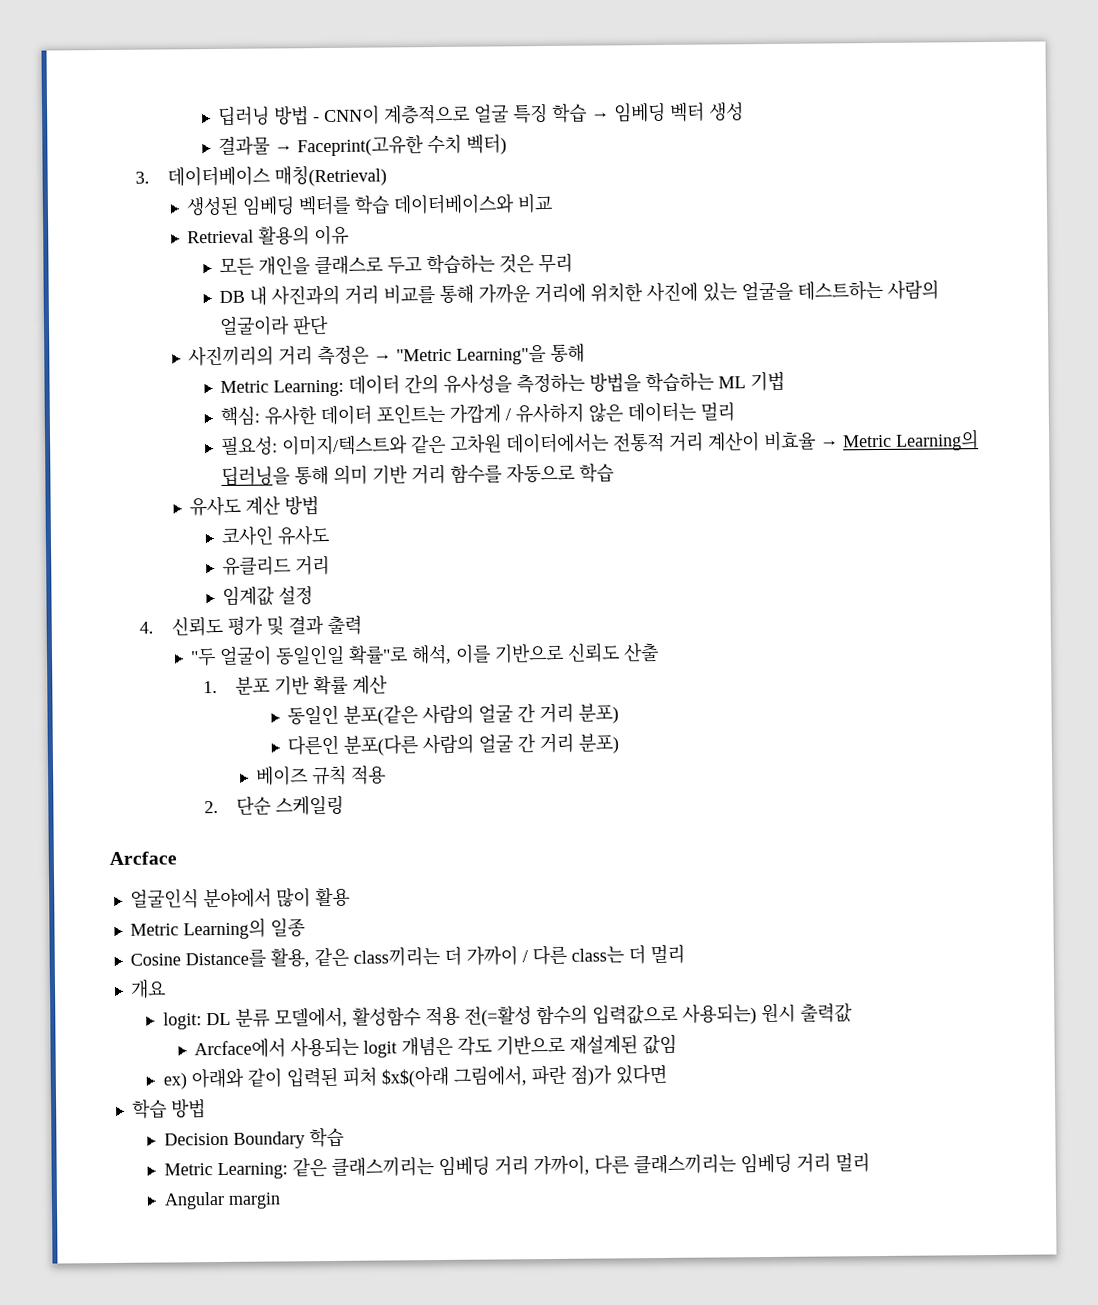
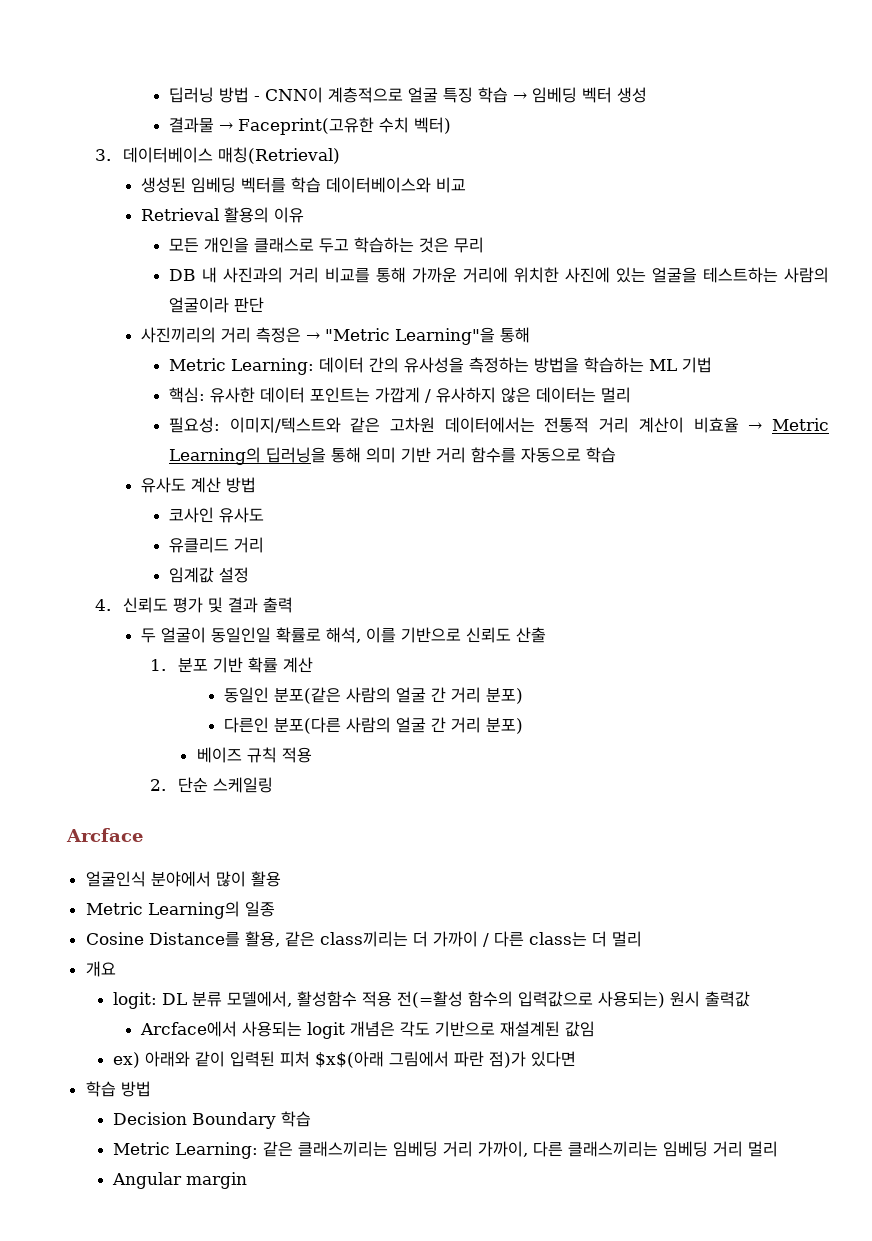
- "두 얼굴이 동일인일 확률"로 해석, 이를 기반으로 신뢰도 산출
+ 두 얼굴이 동일인일 확률로 해석, 이를 기반으로 신뢰도 산출
- ex) 아래와 같이 입력된 피처 $x$(아래 그림에서, 파란 점)가 있다면
+ ex) 아래와 같이 입력된 피처 $x$(아래 그림에서 파란 점)가 있다면

